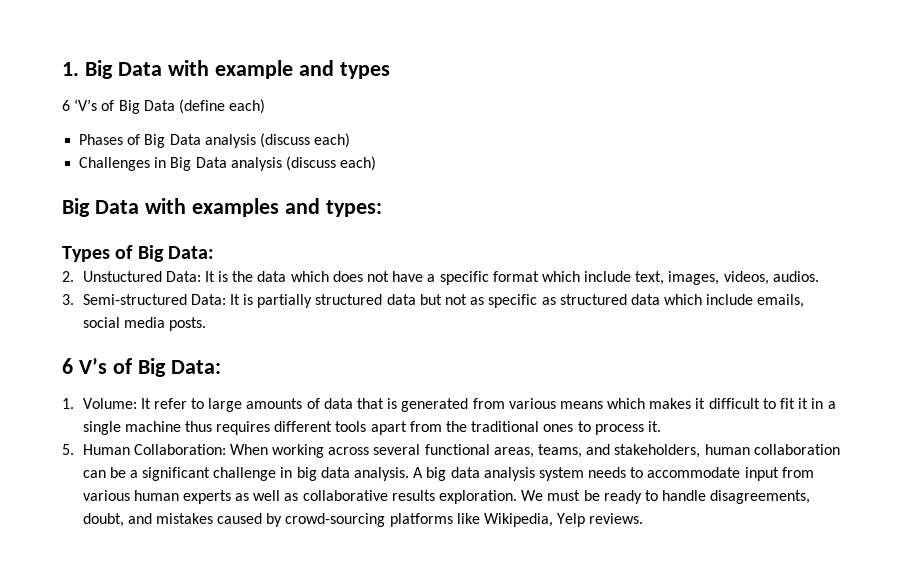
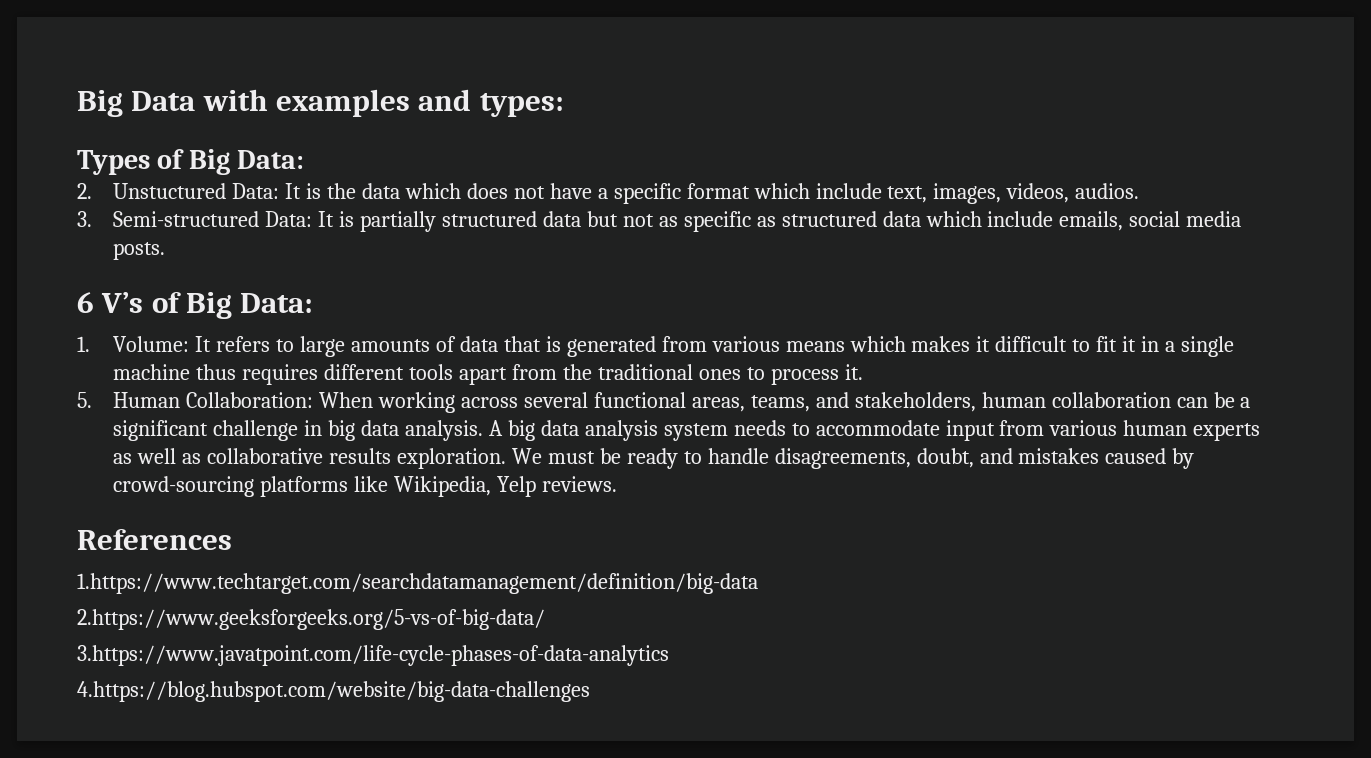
- 1. Big Data with example and types
- 6 ‘V’s of Big Data (define each)
- Phases of Big Data analysis (discuss each)
- Challenges in Big Data analysis (discuss each)
- 1. Volume: It refer to large amounts of data that is generated from various means which makes it difficult to fit it in a single machine thus requires different tools apart from the traditional ones to process it.
+ 1. Volume: It refers to large amounts of data that is generated from various means which makes it difficult to fit it in a single machine thus requires different tools apart from the traditional ones to process it.
+ References
+ 1.https://www.techtarget.com/searchdatamanagement/definition/big-data
+ 2.https://www.geeksforgeeks.org/5-vs-of-big-data/
+ 3.https://www.javatpoint.com/life-cycle-phases-of-data-analytics
+ 4.https://blog.hubspot.com/website/big-data-challenges

